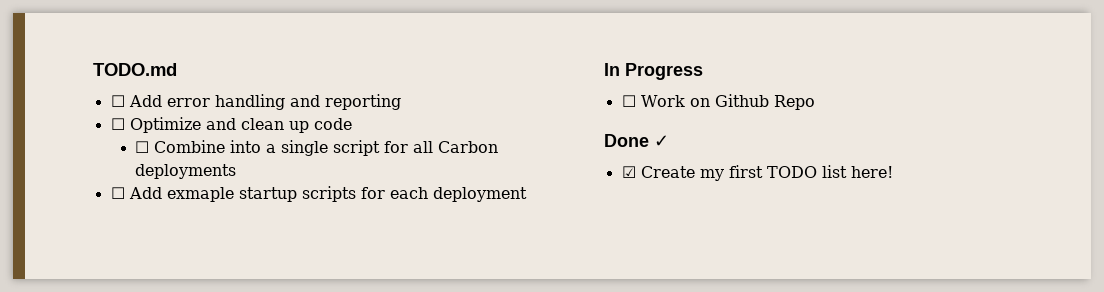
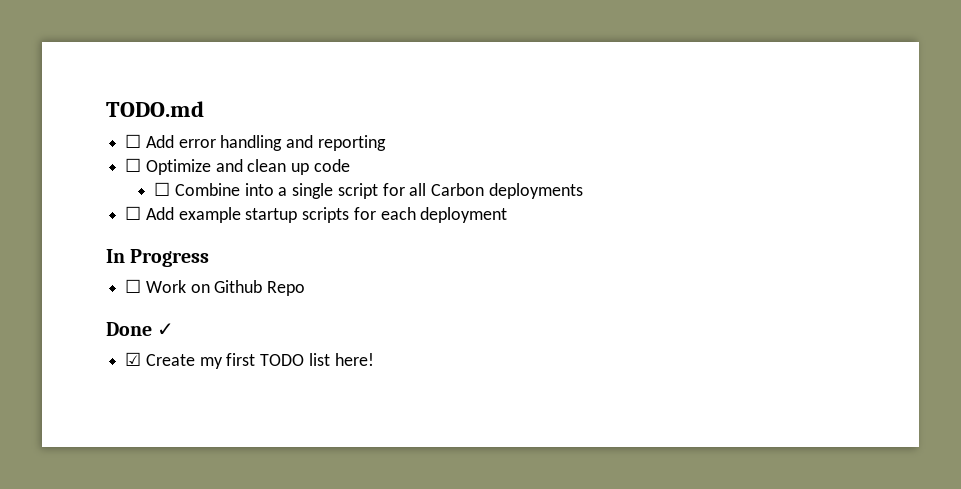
- ☐ Add exmaple startup scripts for each deployment
+ ☐ Add example startup scripts for each deployment

